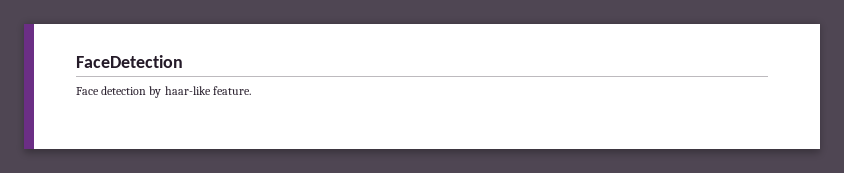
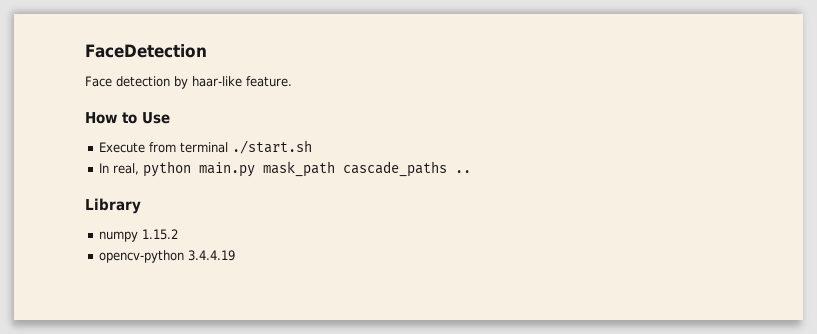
+ How to Use
+ Execute from terminal ./start.sh
+ In real, python main.py mask_path cascade_paths ..
+ Library
+ numpy 1.15.2
+ opencv-python 3.4.4.19

